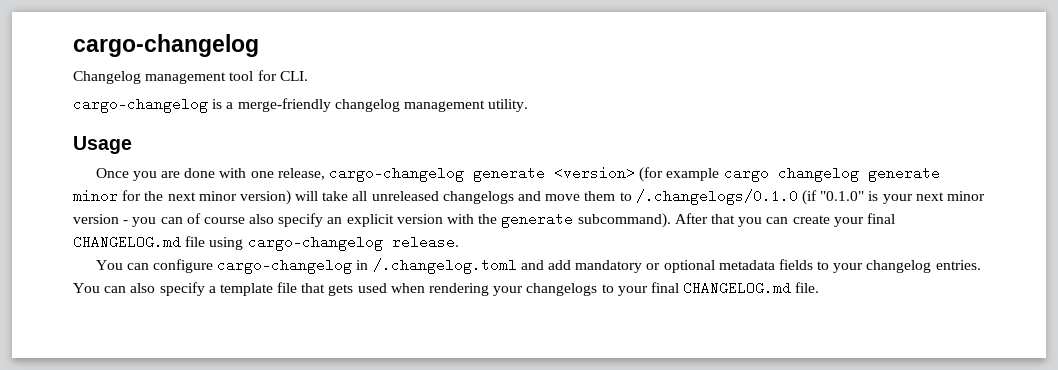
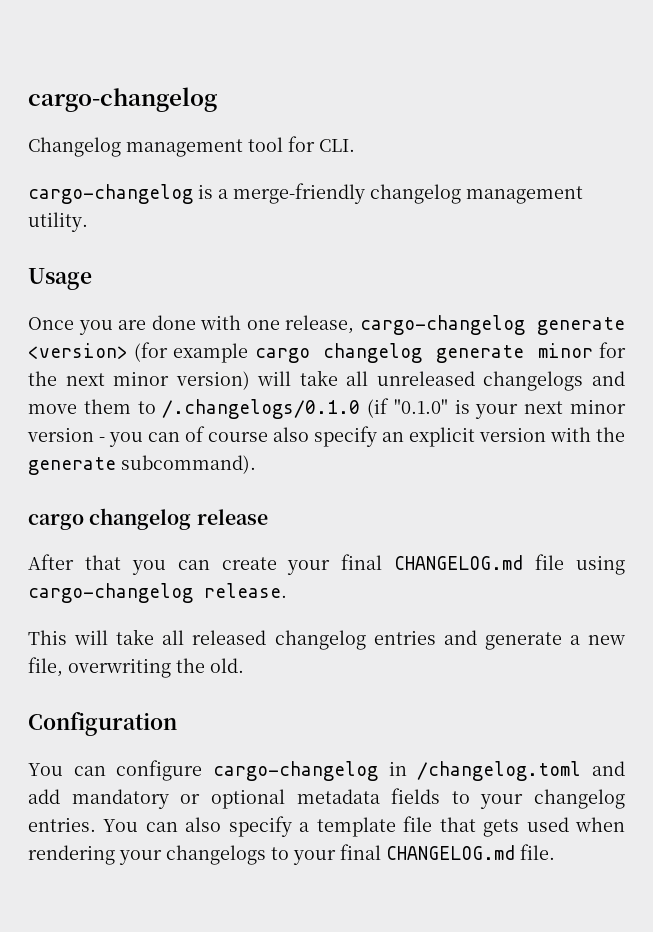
- Once you are done with one release, cargo-changelog generate <version> (for example cargo changelog generate minor for the next minor version) will take all unreleased changelogs and move them to /.changelogs/0.1.0 (if "0.1.0" is your next minor version - you can of course also specify an explicit version with the generate subcommand). After that you can create your final CHANGELOG.md file using cargo-changelog release.
+ Once you are done with one release, cargo-changelog generate <version> (for example cargo changelog generate minor for the next minor version) will take all unreleased changelogs and move them to /.changelogs/0.1.0 (if "0.1.0" is your next minor version - you can of course also specify an explicit version with the generate subcommand).
+ cargo changelog release
+ After that you can create your final CHANGELOG.md file using cargo-changelog release.
+ This will take all released changelog entries and generate a new file, overwriting the old.
+ Configuration
- You can configure cargo-changelog in /.changelog.toml and add mandatory or optional metadata fields to your changelog entries.
+ You can configure cargo-changelog in /changelog.toml and add mandatory or optional metadata fields to your changelog entries.

